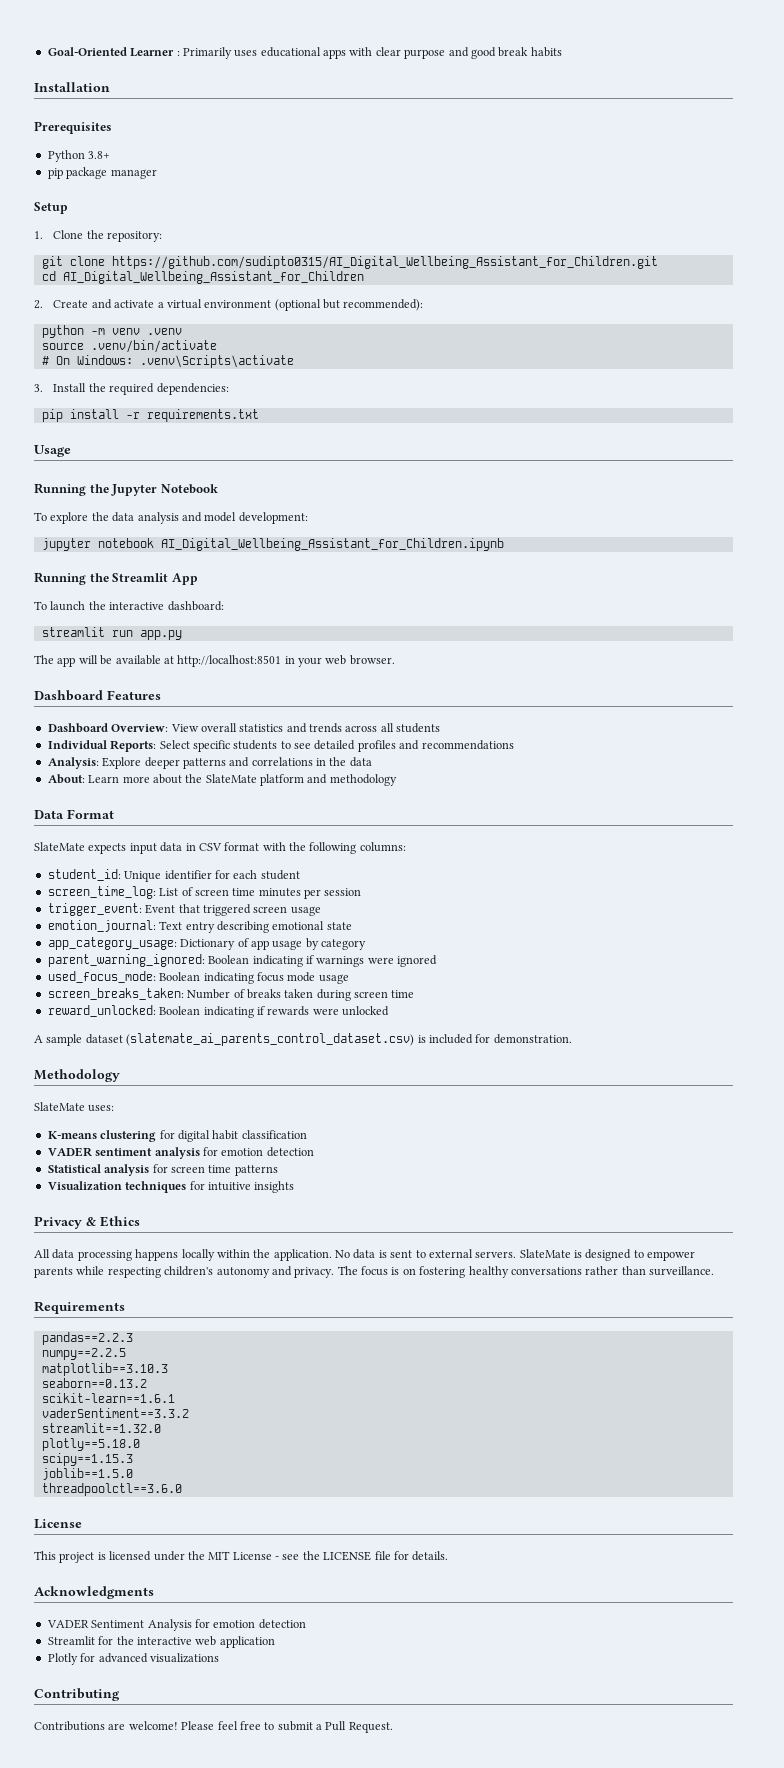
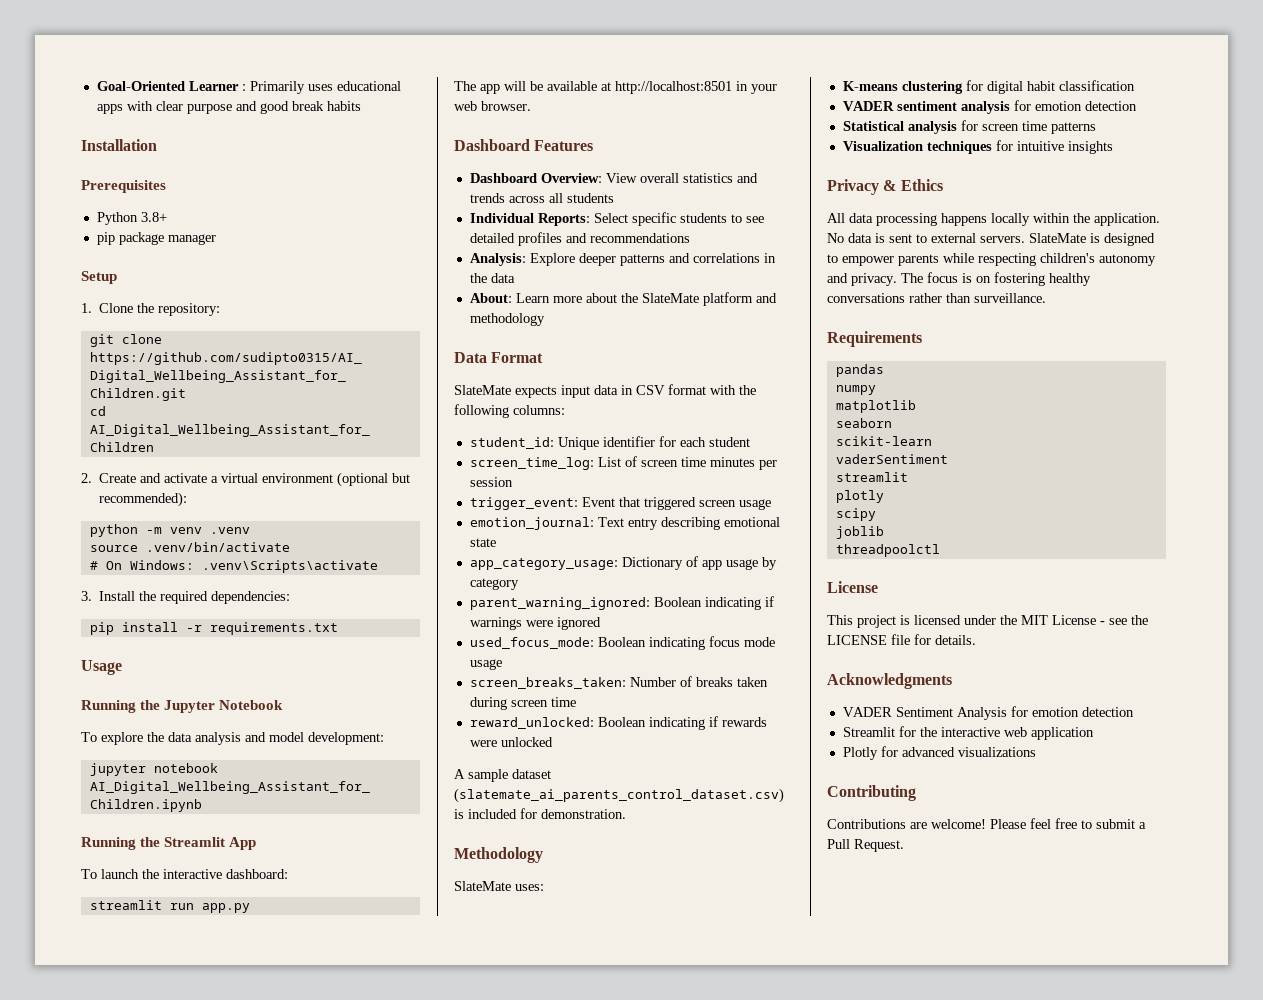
- pandas==2.2.3
- numpy==2.2.5
- matplotlib==3.10.3
- seaborn==0.13.2
- scikit-learn==1.6.1
- vaderSentiment==3.3.2
- streamlit==1.32.0
- plotly==5.18.0
- scipy==1.15.3
- joblib==1.5.0
- threadpoolctl==3.6.0
+ pandas
+ numpy
+ matplotlib
+ seaborn
+ scikit-learn
+ vaderSentiment
+ streamlit
+ plotly
+ scipy
+ joblib
+ threadpoolctl

